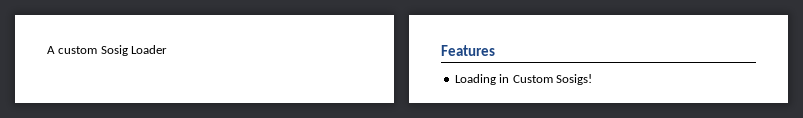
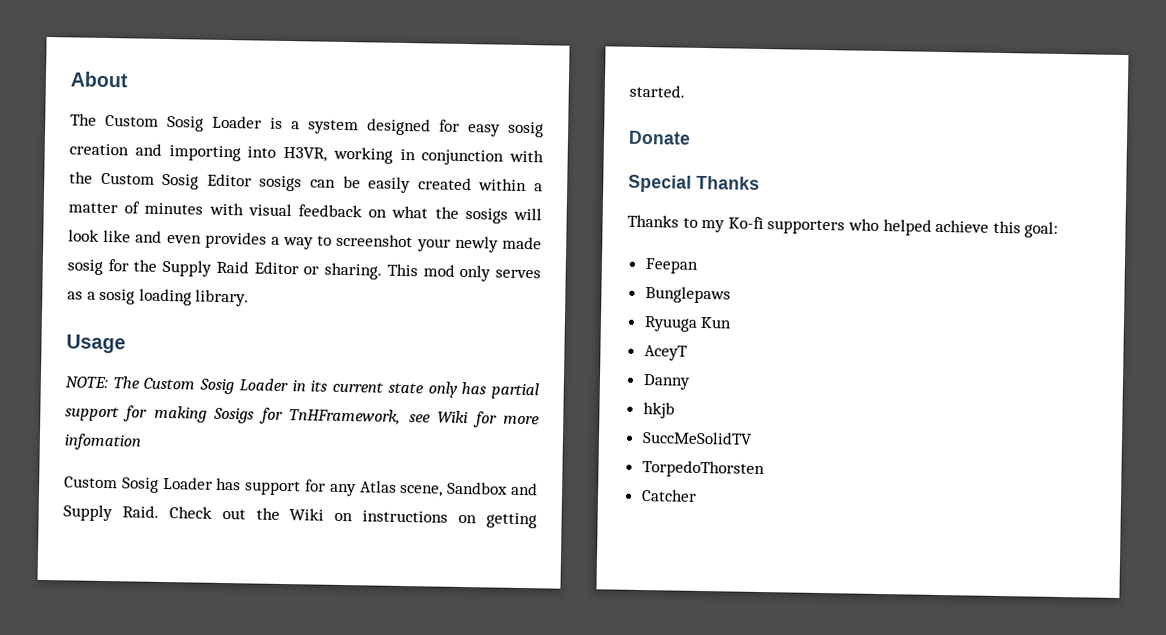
- A custom Sosig Loader
- Features
- Loading in Custom Sosigs!
+ About
+ The Custom Sosig Loader is a system designed for easy sosig creation and importing into H3VR, working in conjunction with the Custom Sosig Editor sosigs can be easily created within a matter of minutes with visual feedback on what the sosigs will look like and even provides a way to screenshot your newly made sosig for the Supply Raid Editor or sharing. This mod only serves as a sosig loading library.
+ Usage
+ NOTE: The Custom Sosig Loader in its current state only has partial support for making Sosigs for TnHFramework, see Wiki for more infomation
+ Custom Sosig Loader has support for any Atlas scene, Sandbox and Supply Raid. Check out the Wiki on instructions on getting started.
+ Donate
+ Special Thanks
+ Thanks to my Ko-fi supporters who helped achieve this goal:
+ Feepan
+ Bunglepaws
+ Ryuuga Kun
+ AceyT
+ Danny
+ hkjb
+ SuccMeSolidTV
+ TorpedoThorsten
+ Catcher

